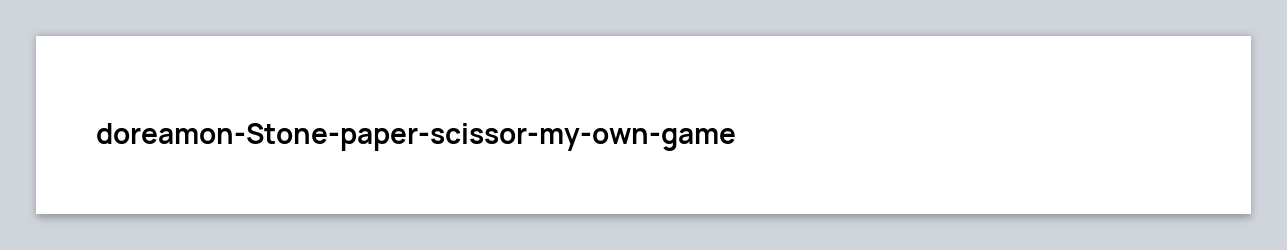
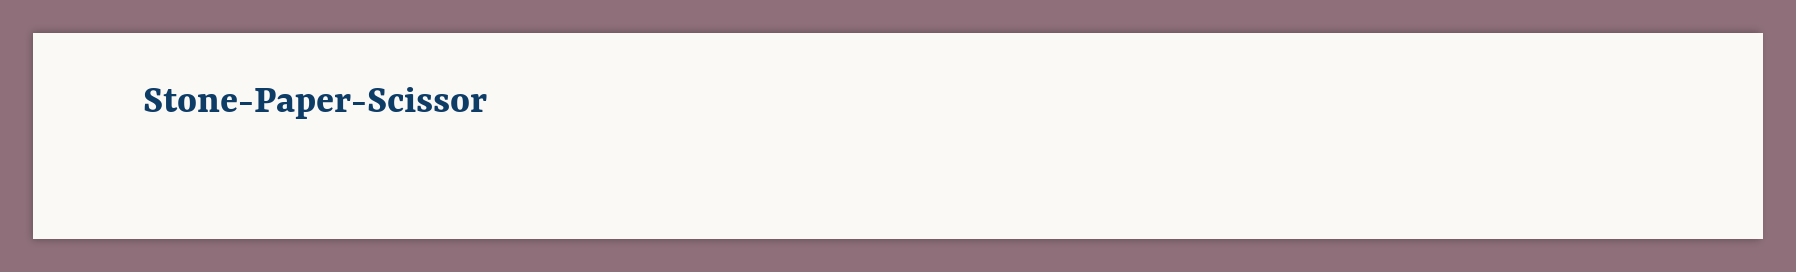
- doreamon-Stone-paper-scissor-my-own-game
+ Stone-Paper-Scissor

